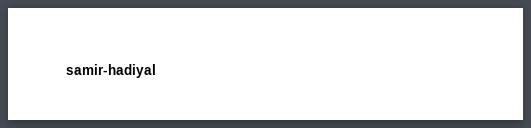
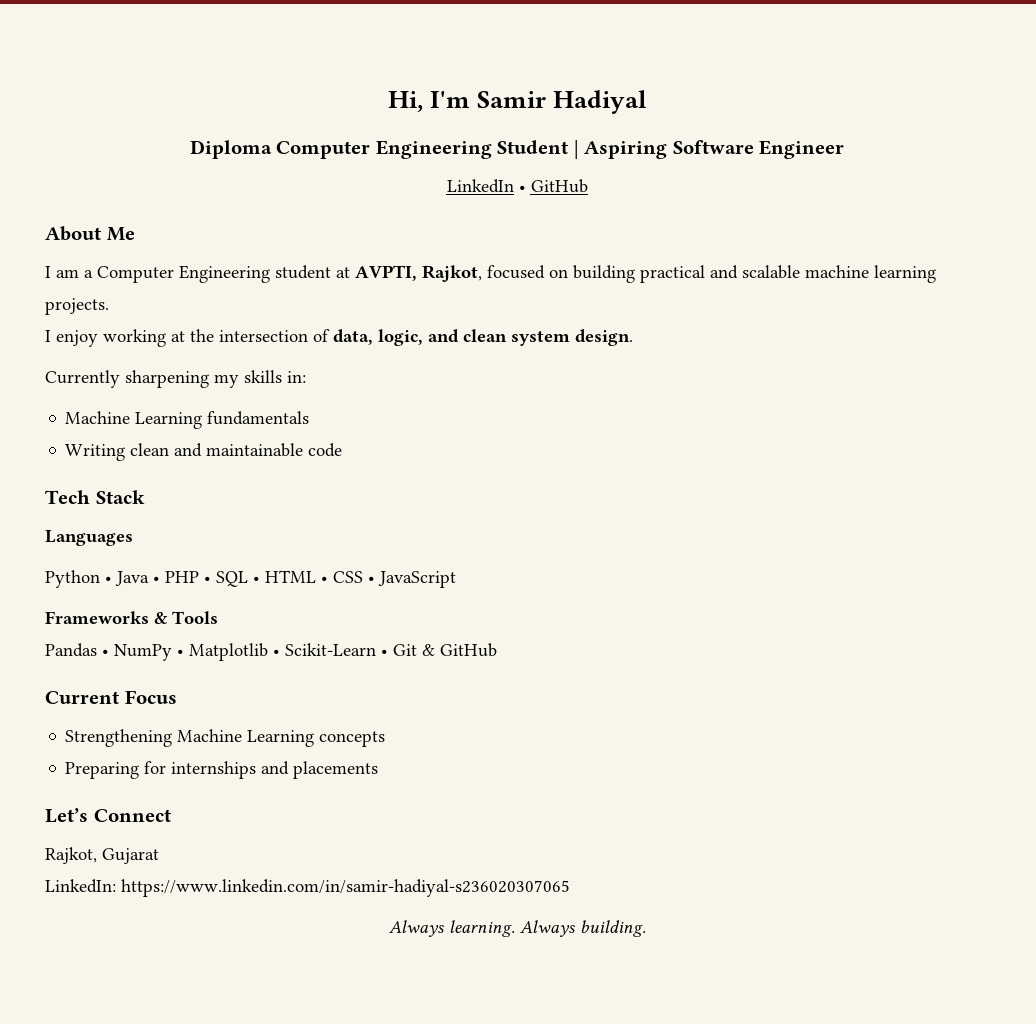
- samir-hadiyal
+ Hi, I'm Samir Hadiyal
+ Diploma Computer Engineering Student | Aspiring Software Engineer
+ LinkedIn • GitHub
+ About Me
+ I am a Computer Engineering student at AVPTI, Rajkot, focused on building practical and scalable machine learning projects.
+ I enjoy working at the intersection of data, logic, and clean system design.
+ Currently sharpening my skills in:
+ Machine Learning fundamentals
+ Writing clean and maintainable code
+ Tech Stack
+ Languages
+ Python • Java • PHP • SQL • HTML • CSS • JavaScript
+ Frameworks & Tools
+ Pandas • NumPy • Matplotlib • Scikit-Learn • Git & GitHub
+ Current Focus
+ Strengthening Machine Learning concepts
+ Preparing for internships and placements
+ Let’s Connect
+ Rajkot, Gujarat
+ LinkedIn: https://www.linkedin.com/in/samir-hadiyal-s236020307065
+ Always learning. Always building.

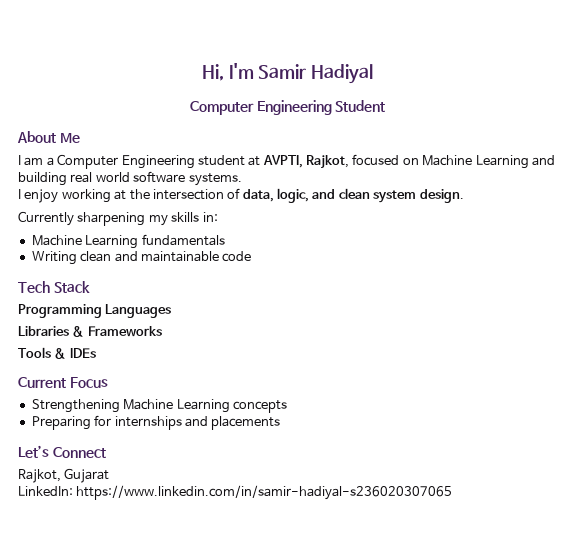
- Diploma Computer Engineering Student | Aspiring Software Engineer
- LinkedIn • GitHub
+ Computer Engineering Student
- I am a Computer Engineering student at AVPTI, Rajkot, focused on building practical and scalable machine learning projects.
+ I am a Computer Engineering student at AVPTI, Rajkot, focused on Machine Learning and building real world software systems.
- Languages
+ Programming Languages
- Python • Java • PHP • SQL • HTML • CSS • JavaScript
- Frameworks & Tools
- Pandas • NumPy • Matplotlib • Scikit-Learn • Git & GitHub
+ Libraries & Frameworks
+ Tools & IDEs
- Always learning. Always building.

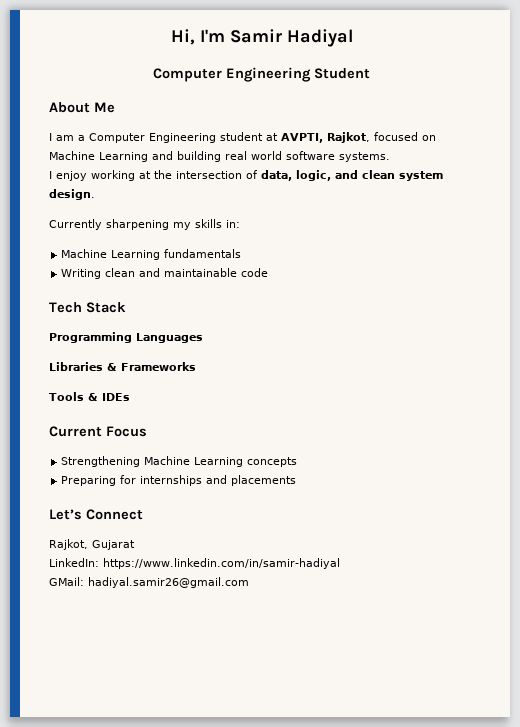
- LinkedIn: https://www.linkedin.com/in/samir-hadiyal-s236020307065
+ LinkedIn: https://www.linkedin.com/in/samir-hadiyal
+ GMail: hadiyal.samir26@gmail.com

